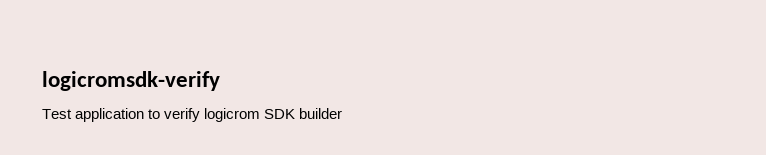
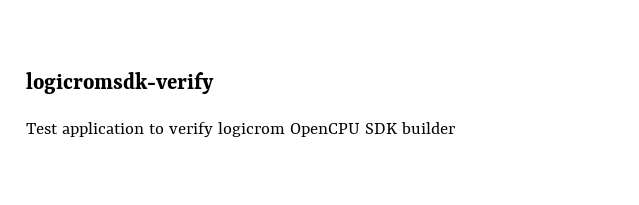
- Test application to verify logicrom SDK builder
+ Test application to verify logicrom OpenCPU SDK builder

